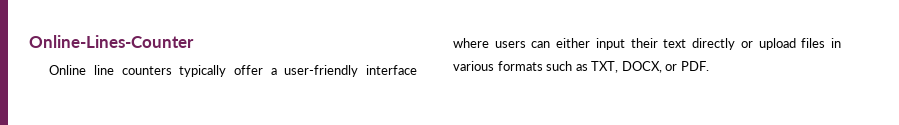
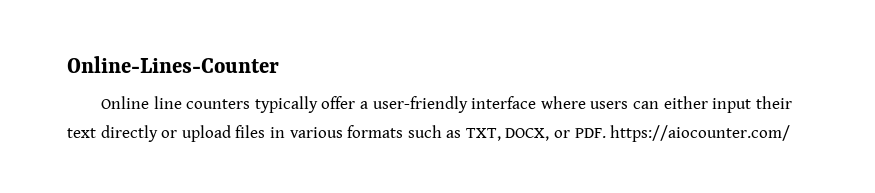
- Online line counters typically offer a user-friendly interface where users can either input their text directly or upload files in various formats such as TXT, DOCX, or PDF.
+ Online line counters typically offer a user-friendly interface where users can either input their text directly or upload files in various formats such as TXT, DOCX, or PDF. https://aiocounter.com/

